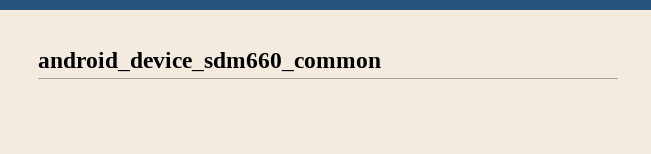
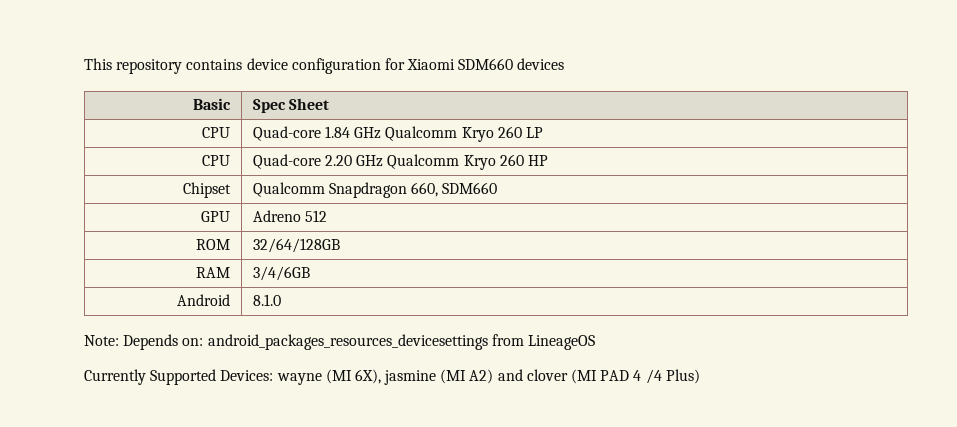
- android_device_sdm660_common
+ This repository contains device configuration for Xiaomi SDM660 devices
+ Basic | Spec Sheet
+ CPU | Quad-core 1.84 GHz Qualcomm Kryo 260 LP
+ CPU | Quad-core 2.20 GHz Qualcomm Kryo 260 HP
+ Chipset | Qualcomm Snapdragon 660, SDM660
+ GPU | Adreno 512
+ ROM | 32/64/128GB
+ RAM | 3/4/6GB
+ Android | 8.1.0
+ Note: Depends on: android_packages_resources_devicesettings from LineageOS
+ Currently Supported Devices: wayne (MI 6X), jasmine (MI A2) and clover (MI PAD 4 /4 Plus)

